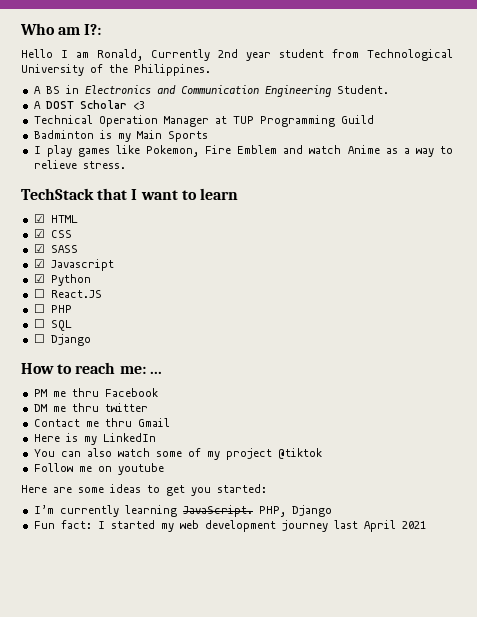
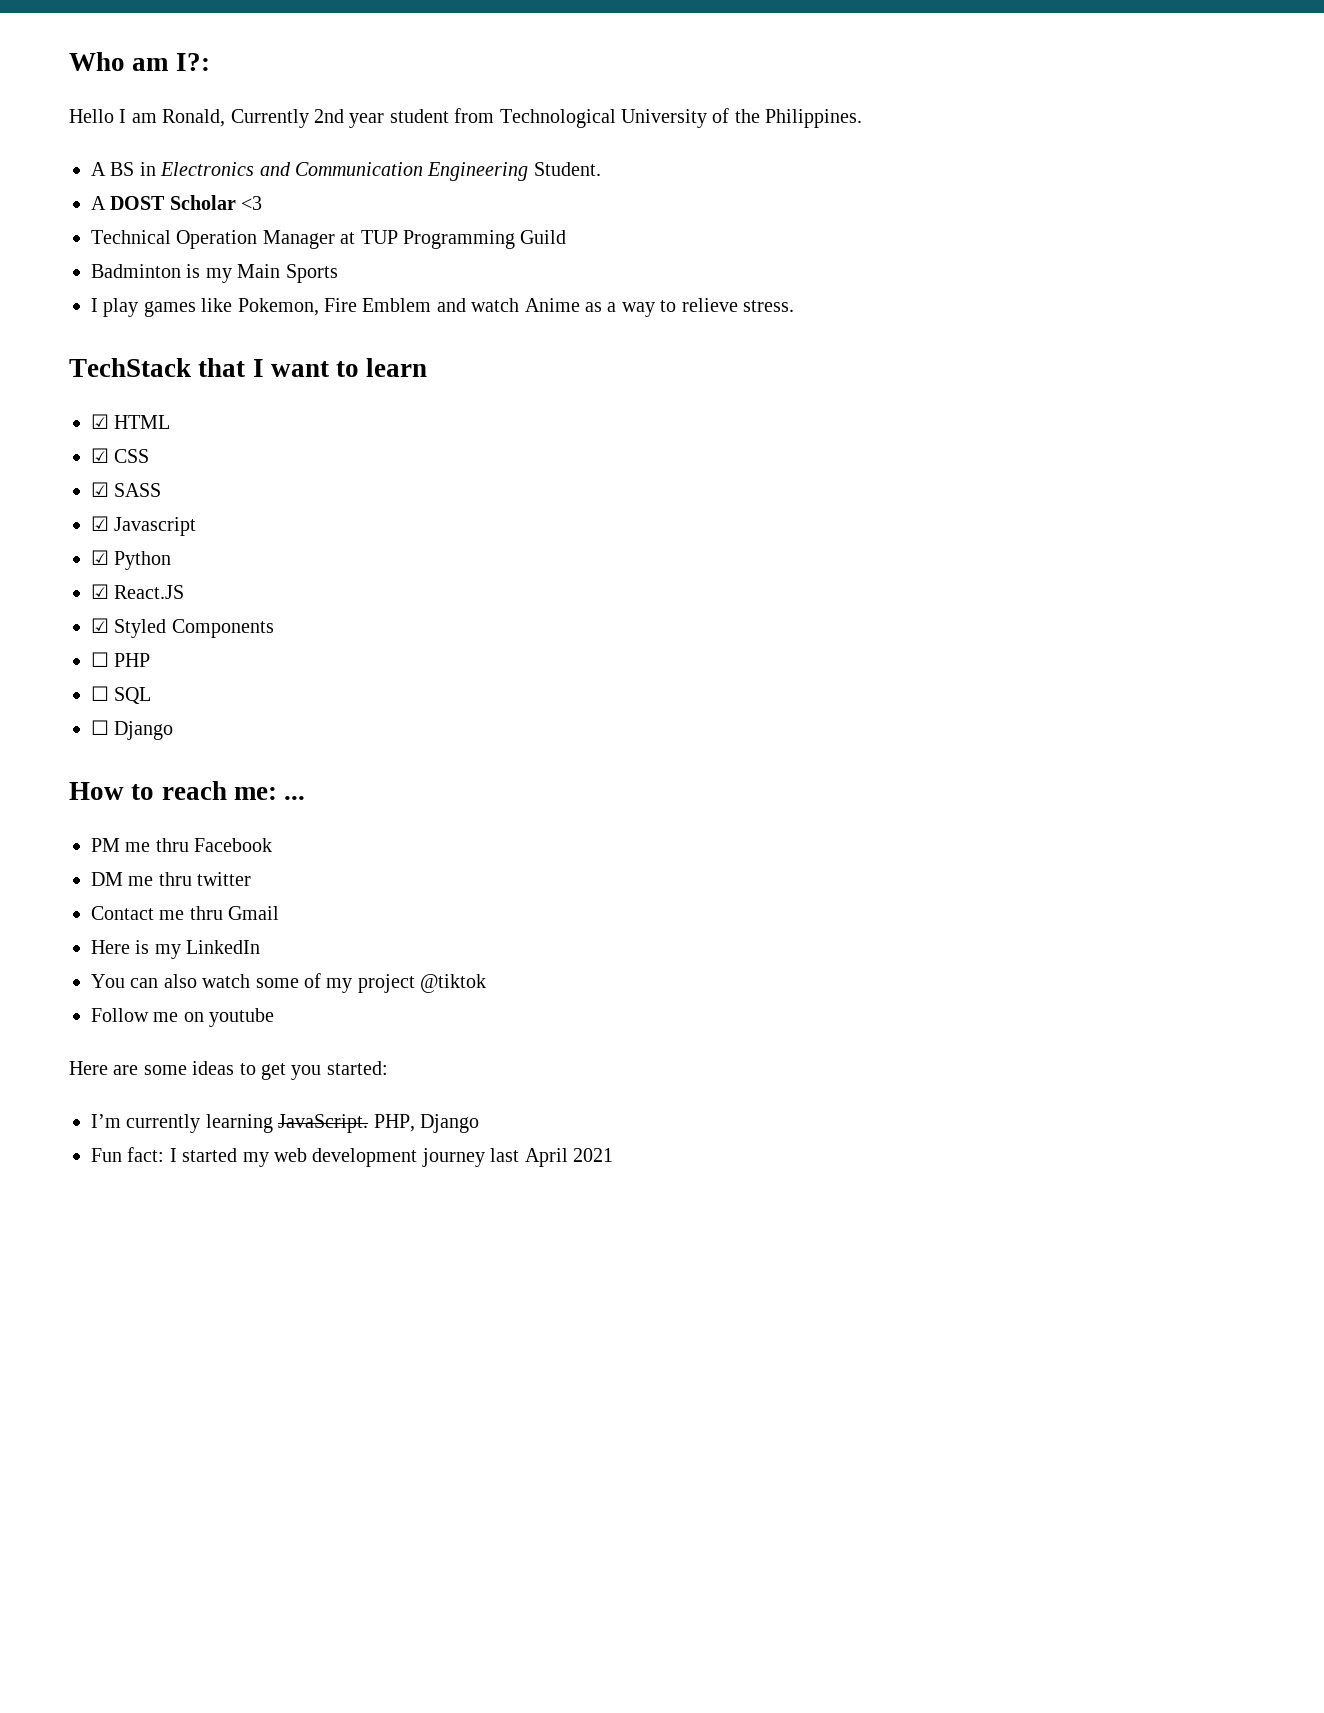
- ☐ React.JS
+ ☑ React.JS
+ ☑ Styled Components

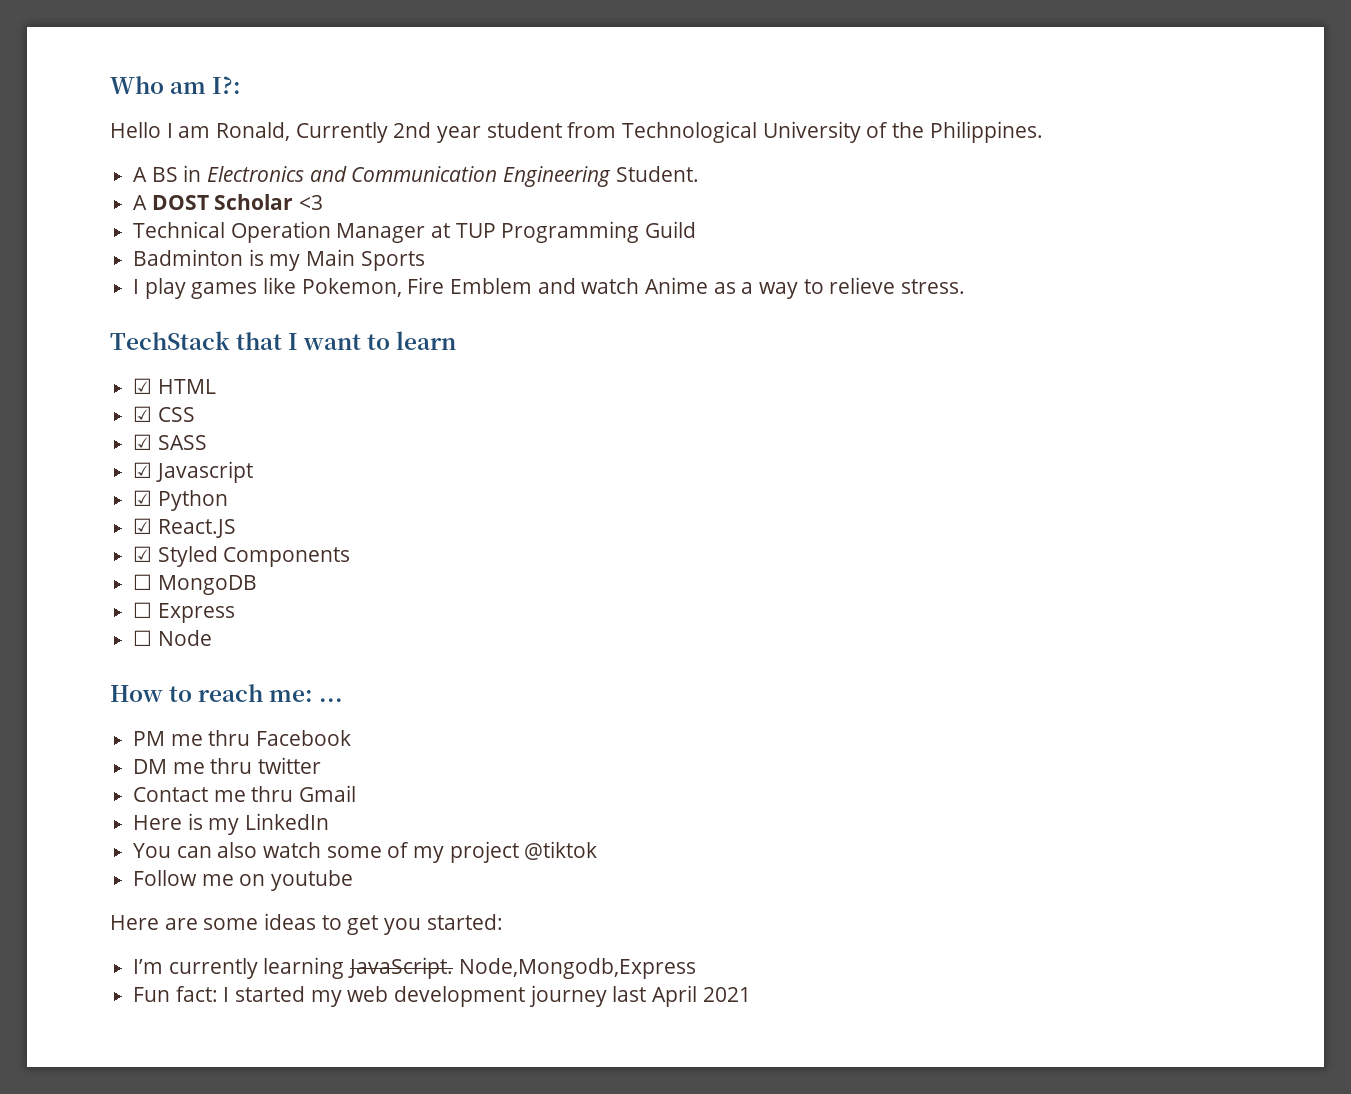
- ☐ PHP
- ☐ SQL
- ☐ Django
+ ☐ MongoDB
+ ☐ Express
+ ☐ Node
- PHP, Django
+ Node,Mongodb,Express

